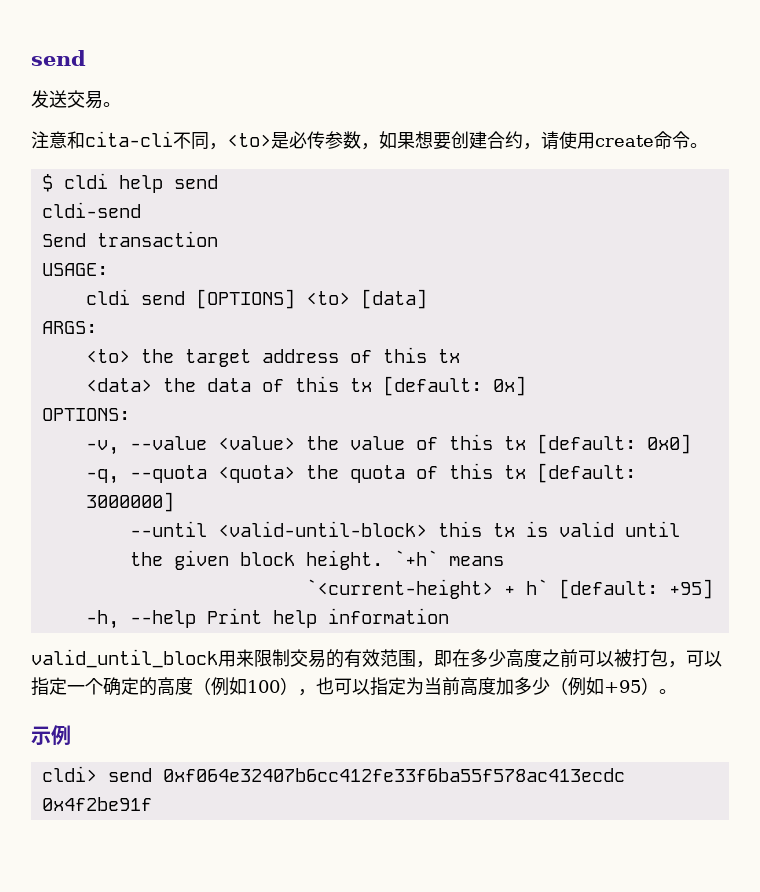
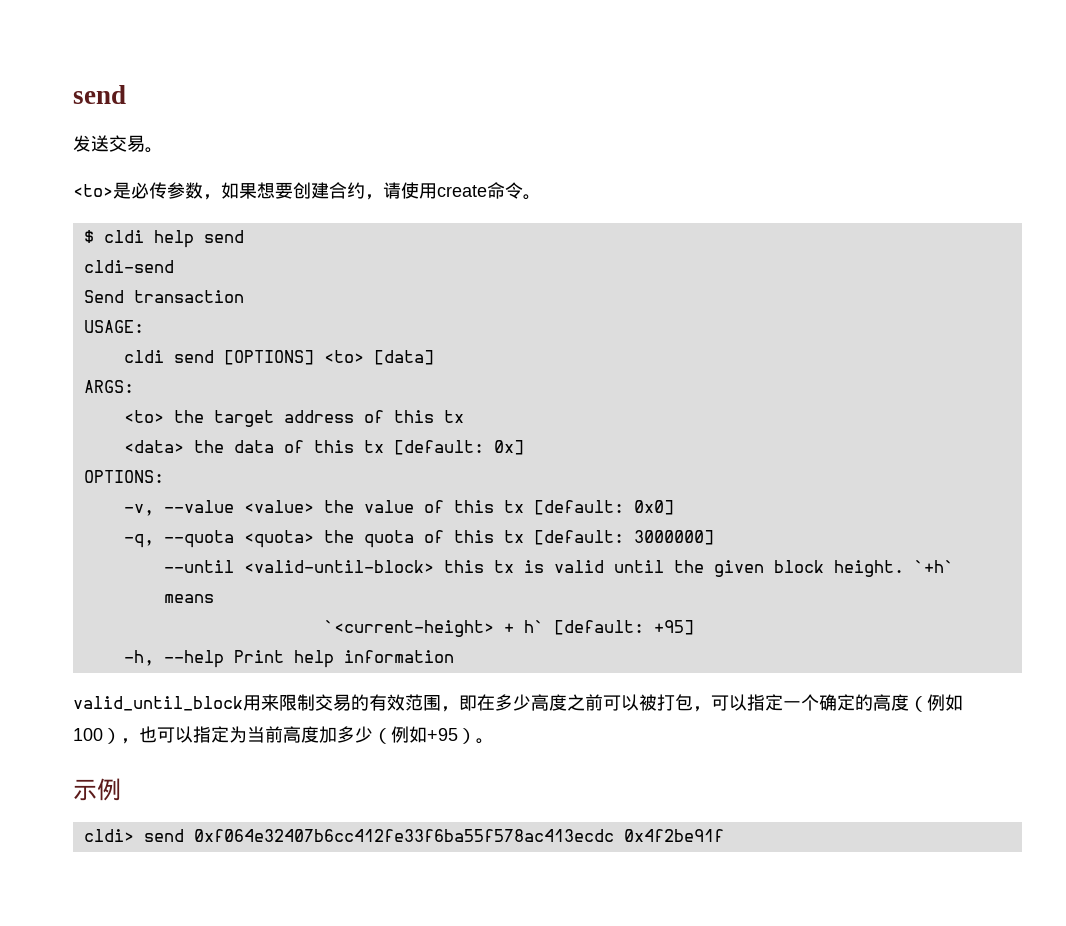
- 注意和cita-cli不同，<to>是必传参数，如果想要创建合约，请使用create命令。
+ <to>是必传参数，如果想要创建合约，请使用create命令。

